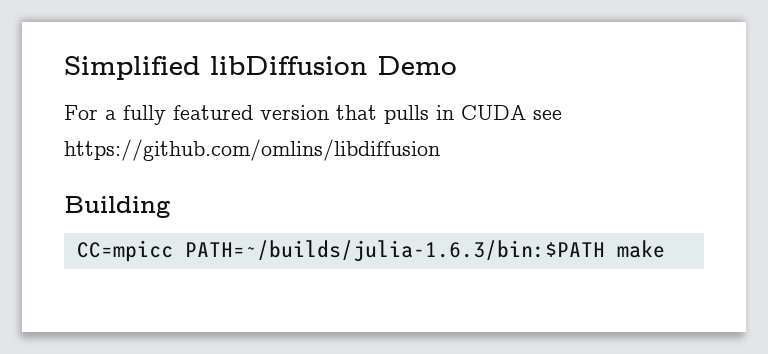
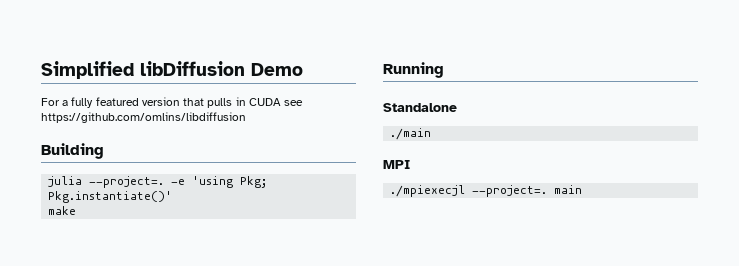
- CC=mpicc PATH=~/builds/julia-1.6.3/bin:$PATH make
+ julia --project=. -e 'using Pkg; Pkg.instantiate()'
+ make
+ Running
+ Standalone
+ ./main
+ MPI
+ ./mpiexecjl --project=. main

